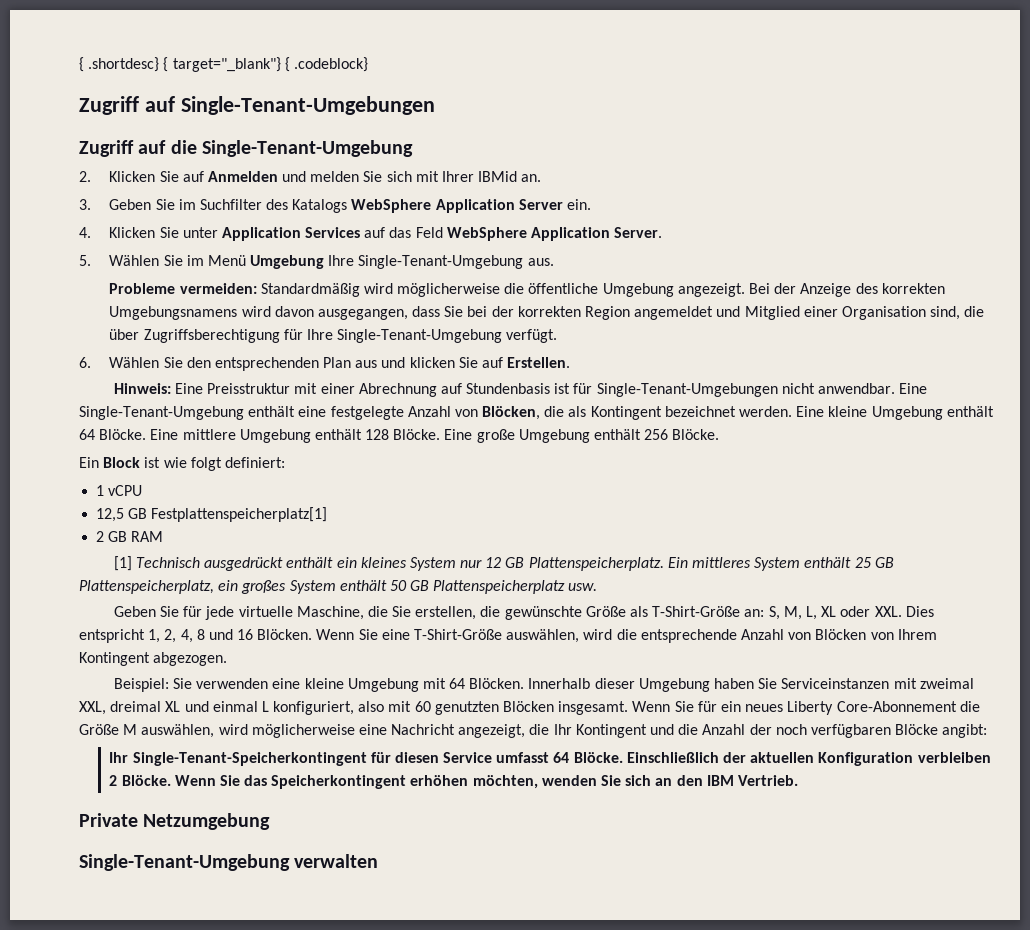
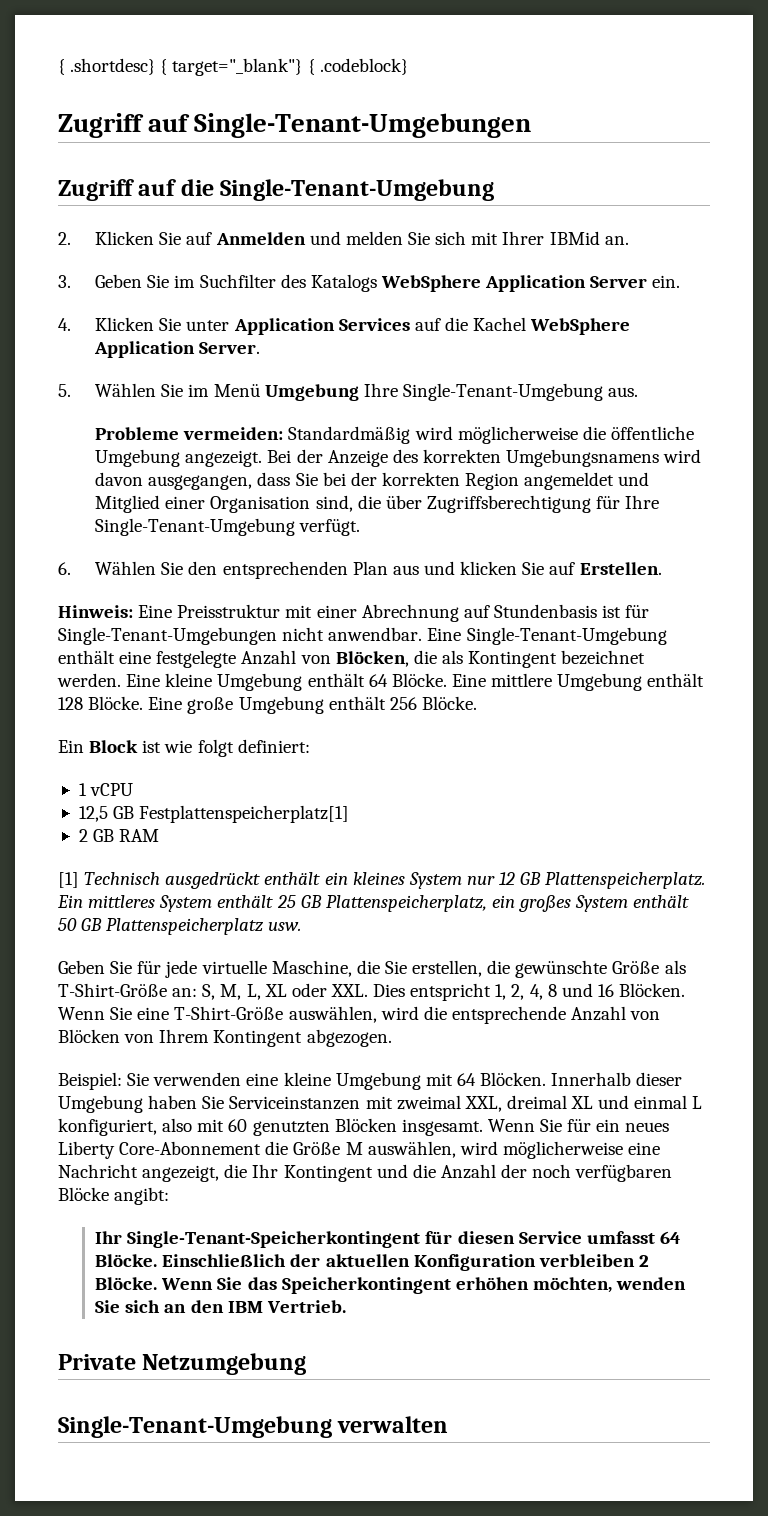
- 4. Klicken Sie unter Application Services auf das Feld WebSphere Application Server.
+ 4. Klicken Sie unter Application Services auf die Kachel WebSphere Application Server.

